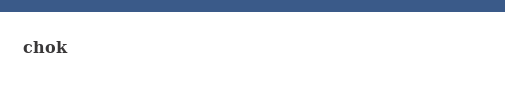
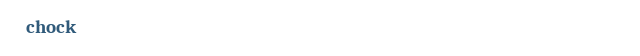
- chok
+ chock

